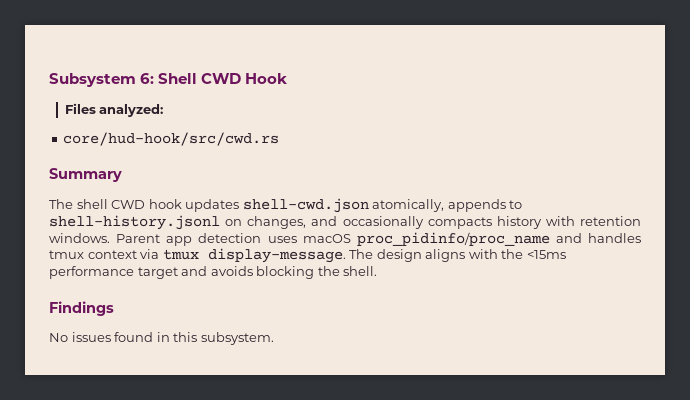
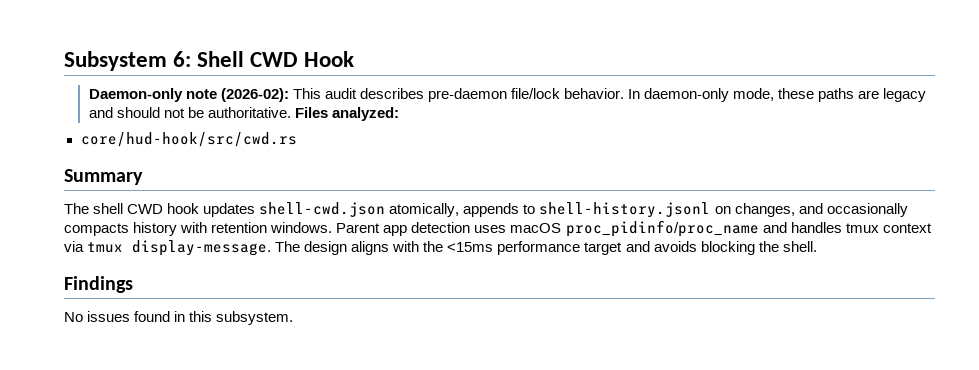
+ Daemon-only note (2026-02): This audit describes pre-daemon file/lock behavior. In daemon-only mode, these paths are legacy and should not be authoritative.

